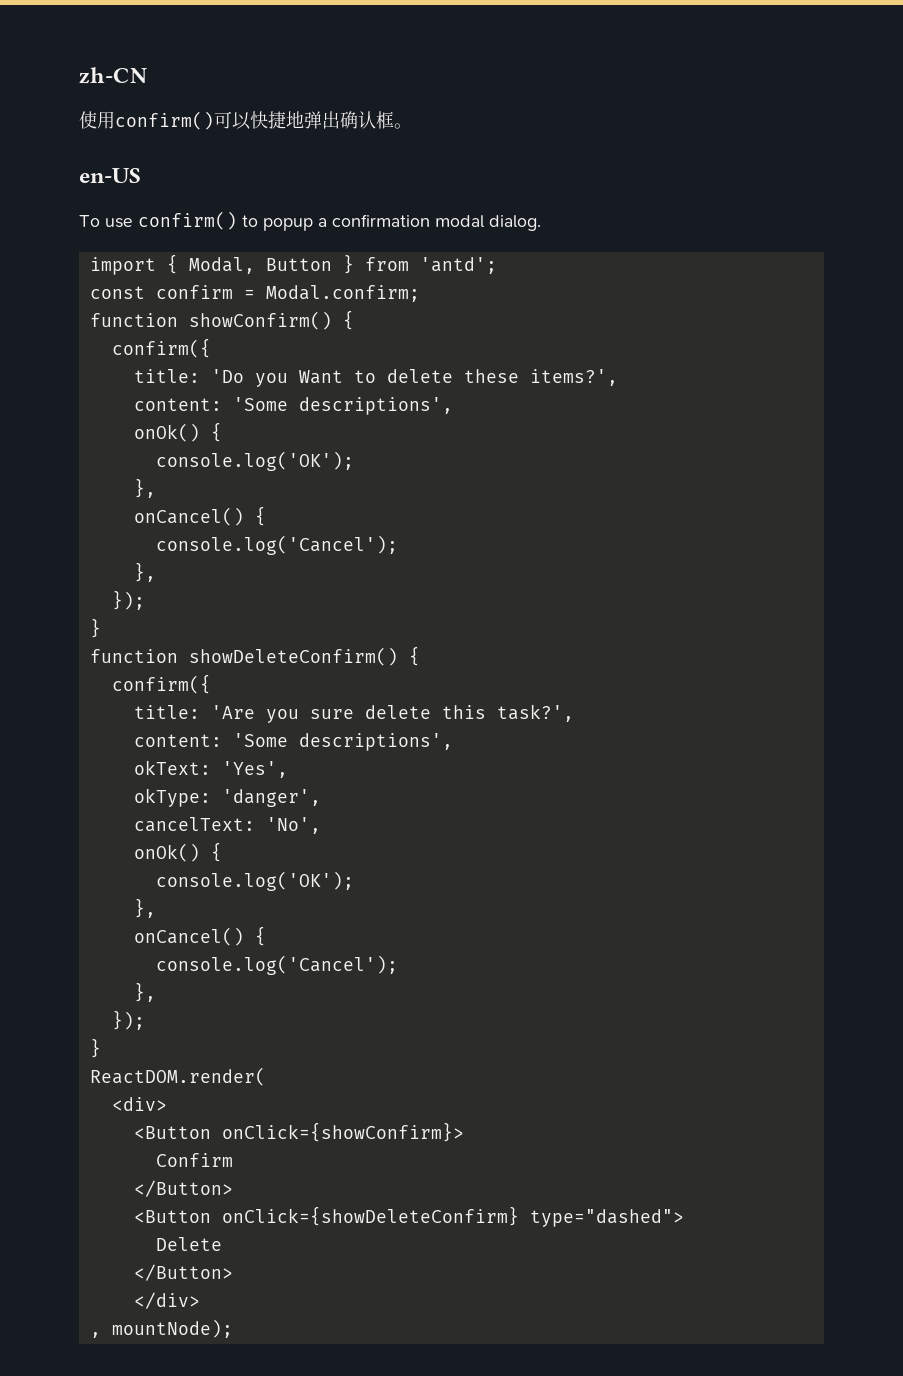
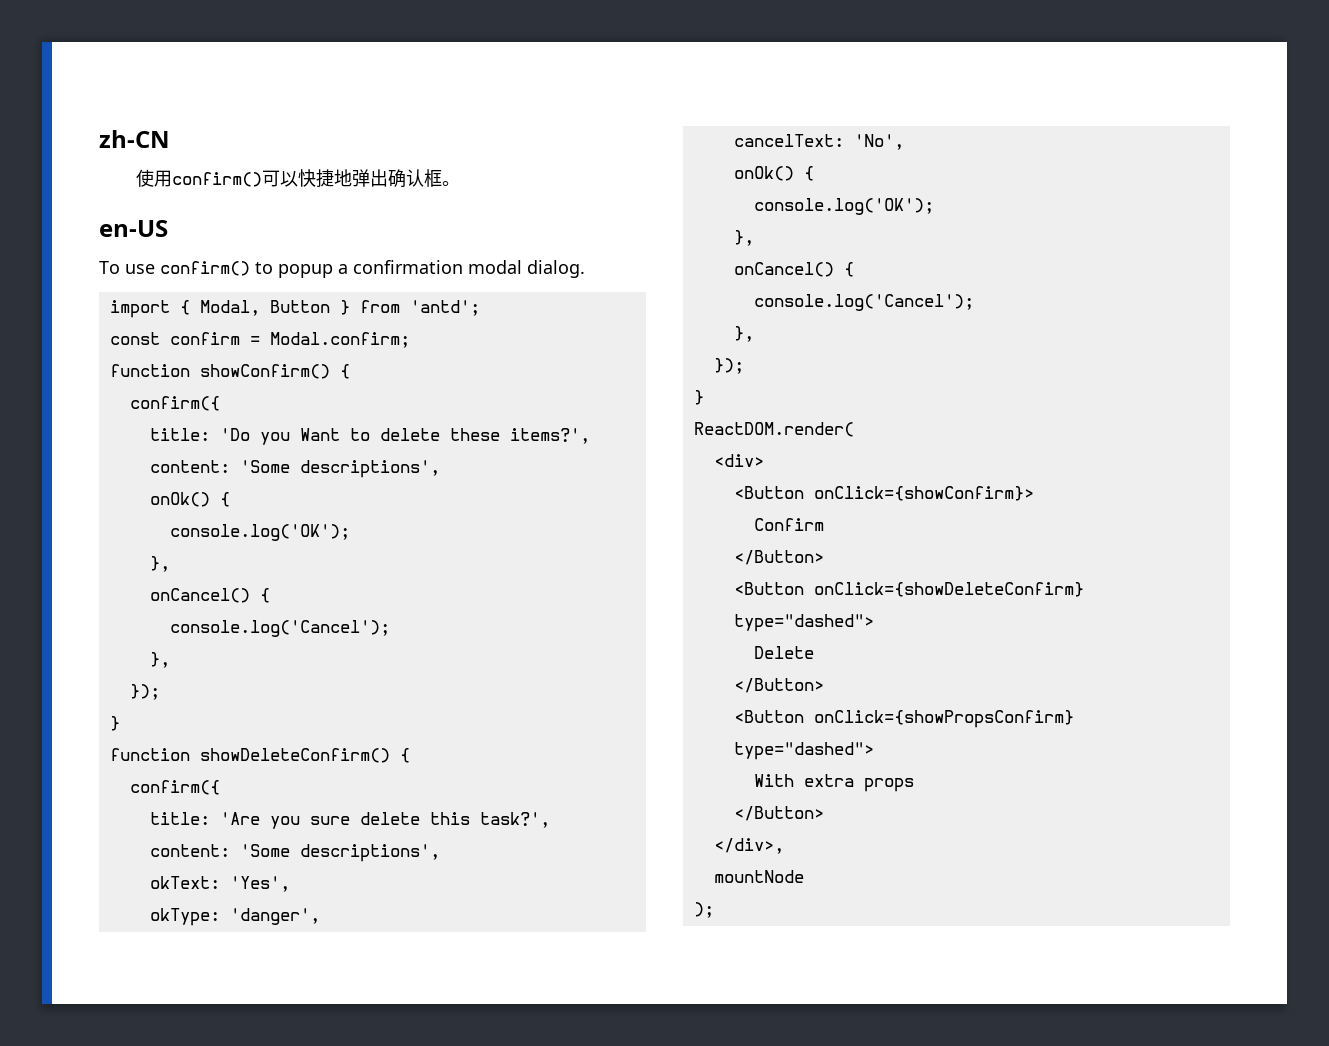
- </div>
- , mountNode);
+ <Button onClick={showPropsConfirm} type="dashed">
+ With extra props
+ </Button>
+ </div>,
+ mountNode
+ );

